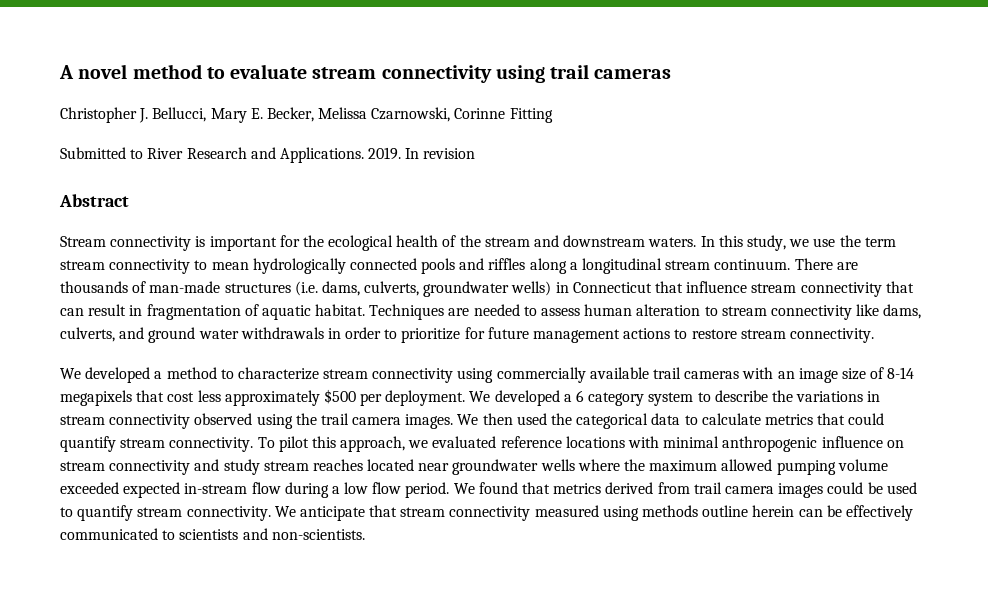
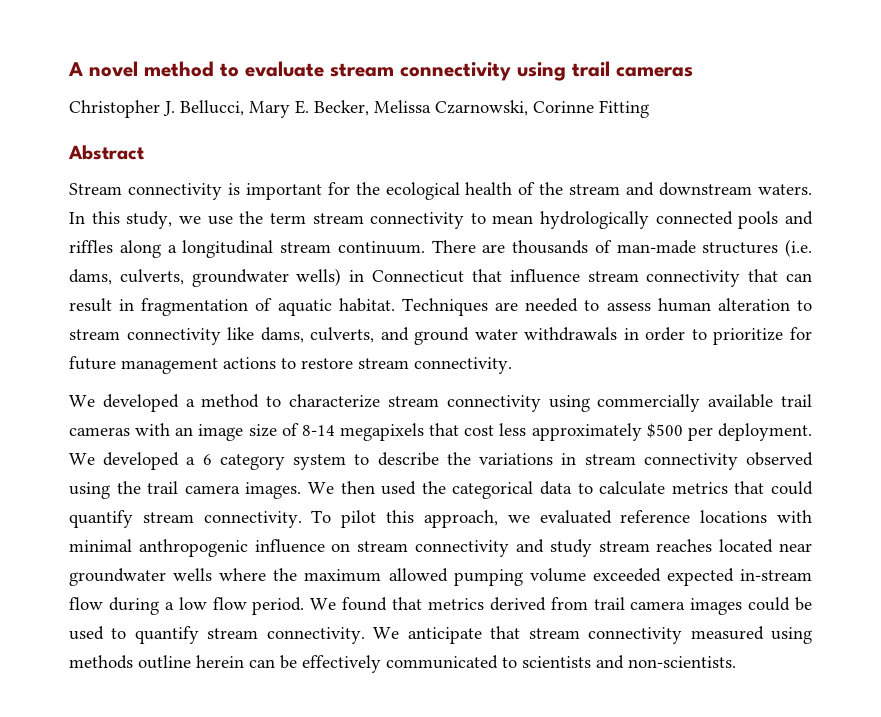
- Submitted to River Research and Applications. 2019. In revision

